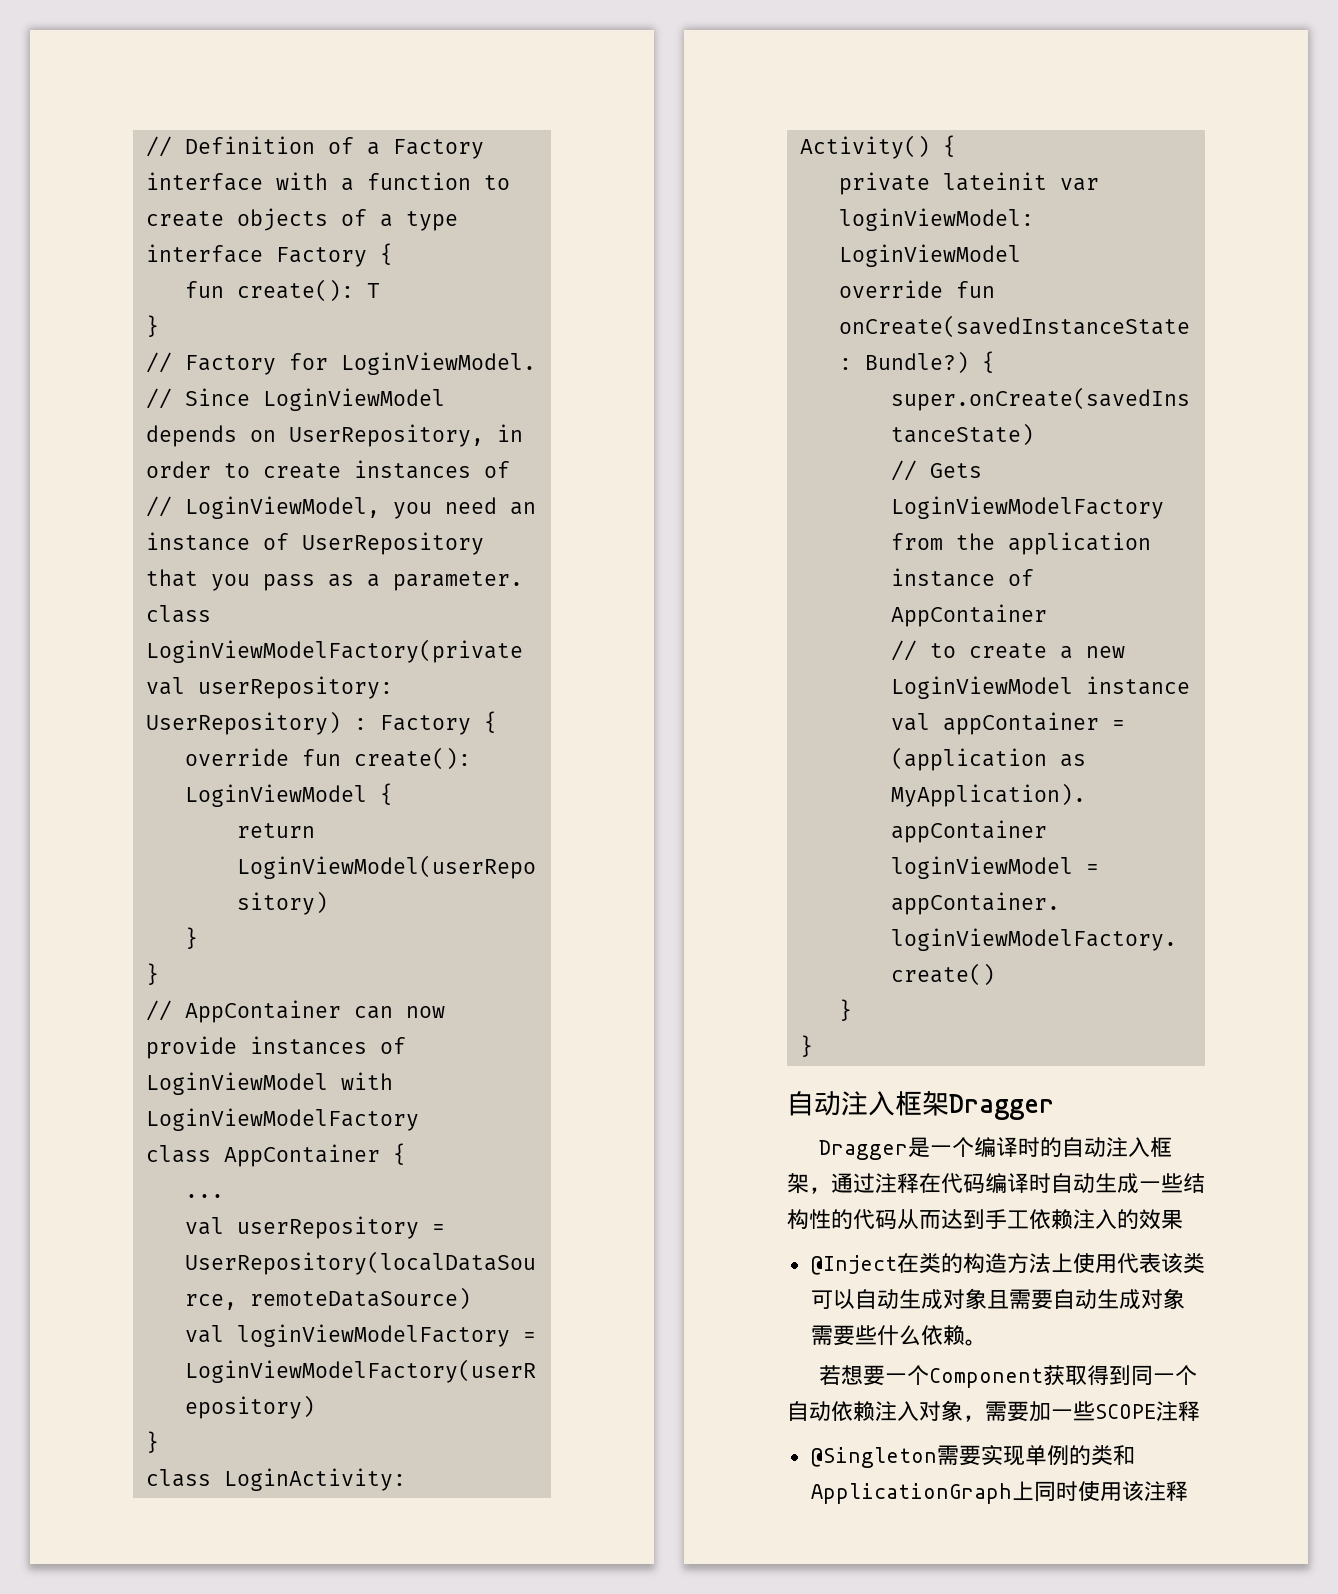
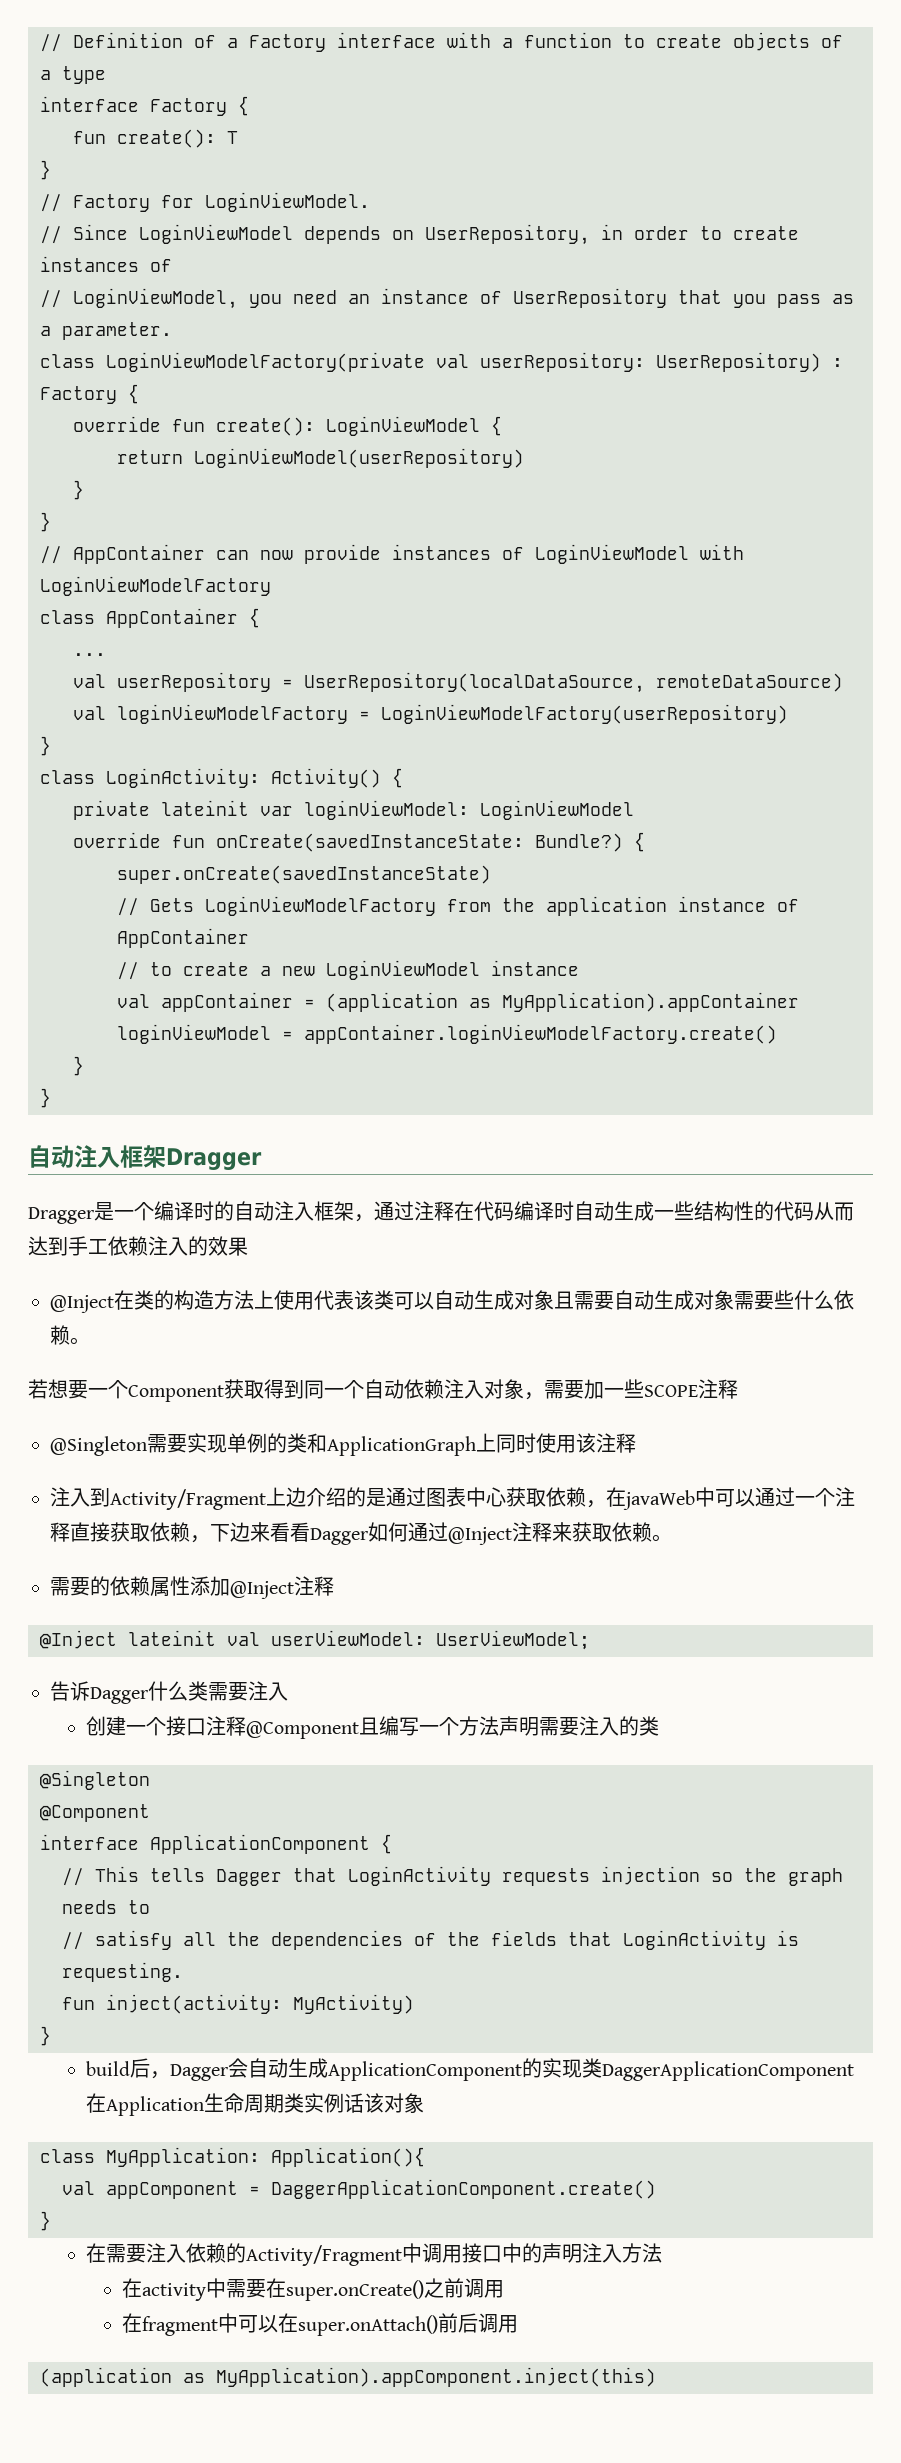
+ 注入到Activity/Fragment上边介绍的是通过图表中心获取依赖，在javaWeb中可以通过一个注释直接获取依赖，下边来看看Dagger如何通过@Inject注释来获取依赖。
+ 需要的依赖属性添加@Inject注释
+ @Inject lateinit val userViewModel: UserViewModel;
+ 告诉Dagger什么类需要注入
+ 创建一个接口注释@Component且编写一个方法声明需要注入的类
+ @Singleton
+ @Component
+ interface ApplicationComponent {
+ // This tells Dagger that LoginActivity requests injection so the graph needs to
+ // satisfy all the dependencies of the fields that LoginActivity is requesting.
+ fun inject(activity: MyActivity)
+ }
+ build后，Dagger会自动生成ApplicationComponent的实现类DaggerApplicationComponent在Application生命周期类实例话该对象
+ class MyApplication: Application(){
+ val appComponent = DaggerApplicationComponent.create()
+ }
+ 在需要注入依赖的Activity/Fragment中调用接口中的声明注入方法
+ 在activity中需要在super.onCreate()之前调用
+ 在fragment中可以在super.onAttach()前后调用
+ (application as MyApplication).appComponent.inject(this)

